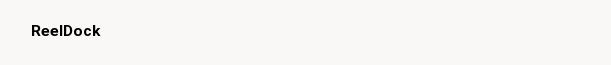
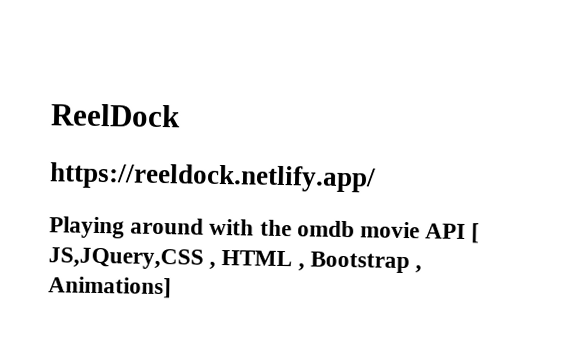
+ https://reeldock.netlify.app/
+ Playing around with the omdb movie API [ JS,JQuery,CSS , HTML , Bootstrap , Animations]

